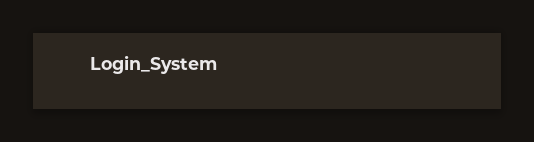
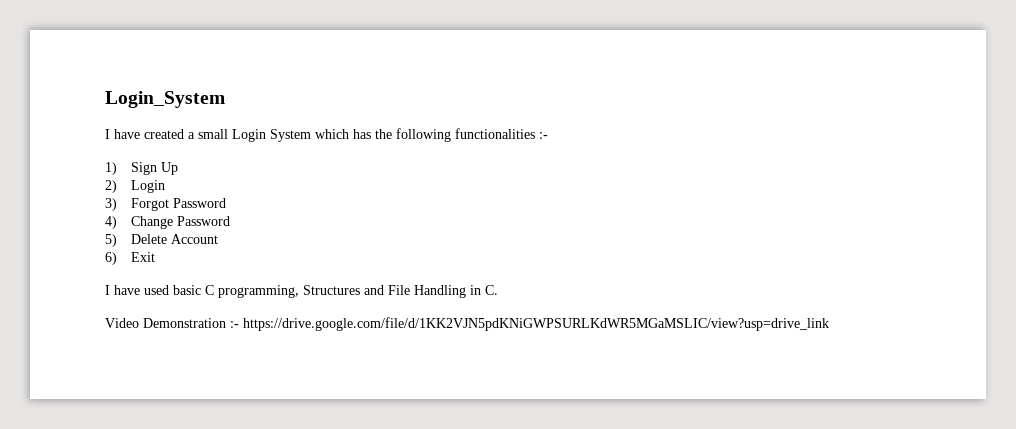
+ I have created a small Login System which has the following functionalities :-
+ 1) Sign Up
+ 2) Login
+ 3) Forgot Password
+ 4) Change Password
+ 5) Delete Account
+ 6) Exit
+ I have used basic C programming, Structures and File Handling in C.
+ Video Demonstration :- https://drive.google.com/file/d/1KK2VJN5pdKNiGWPSURLKdWR5MGaMSLIC/view?usp=drive_link

